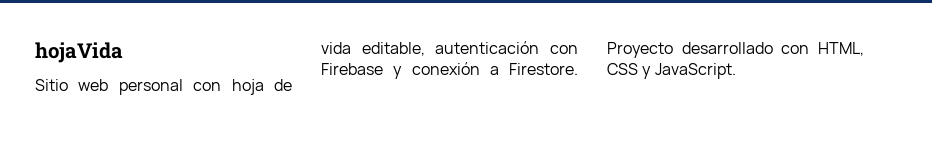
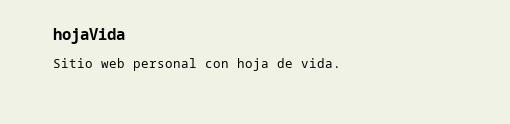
- Sitio web personal con hoja de vida editable, autenticación con Firebase y conexión a Firestore. Proyecto desarrollado con HTML, CSS y JavaScript.
+ Sitio web personal con hoja de vida.

